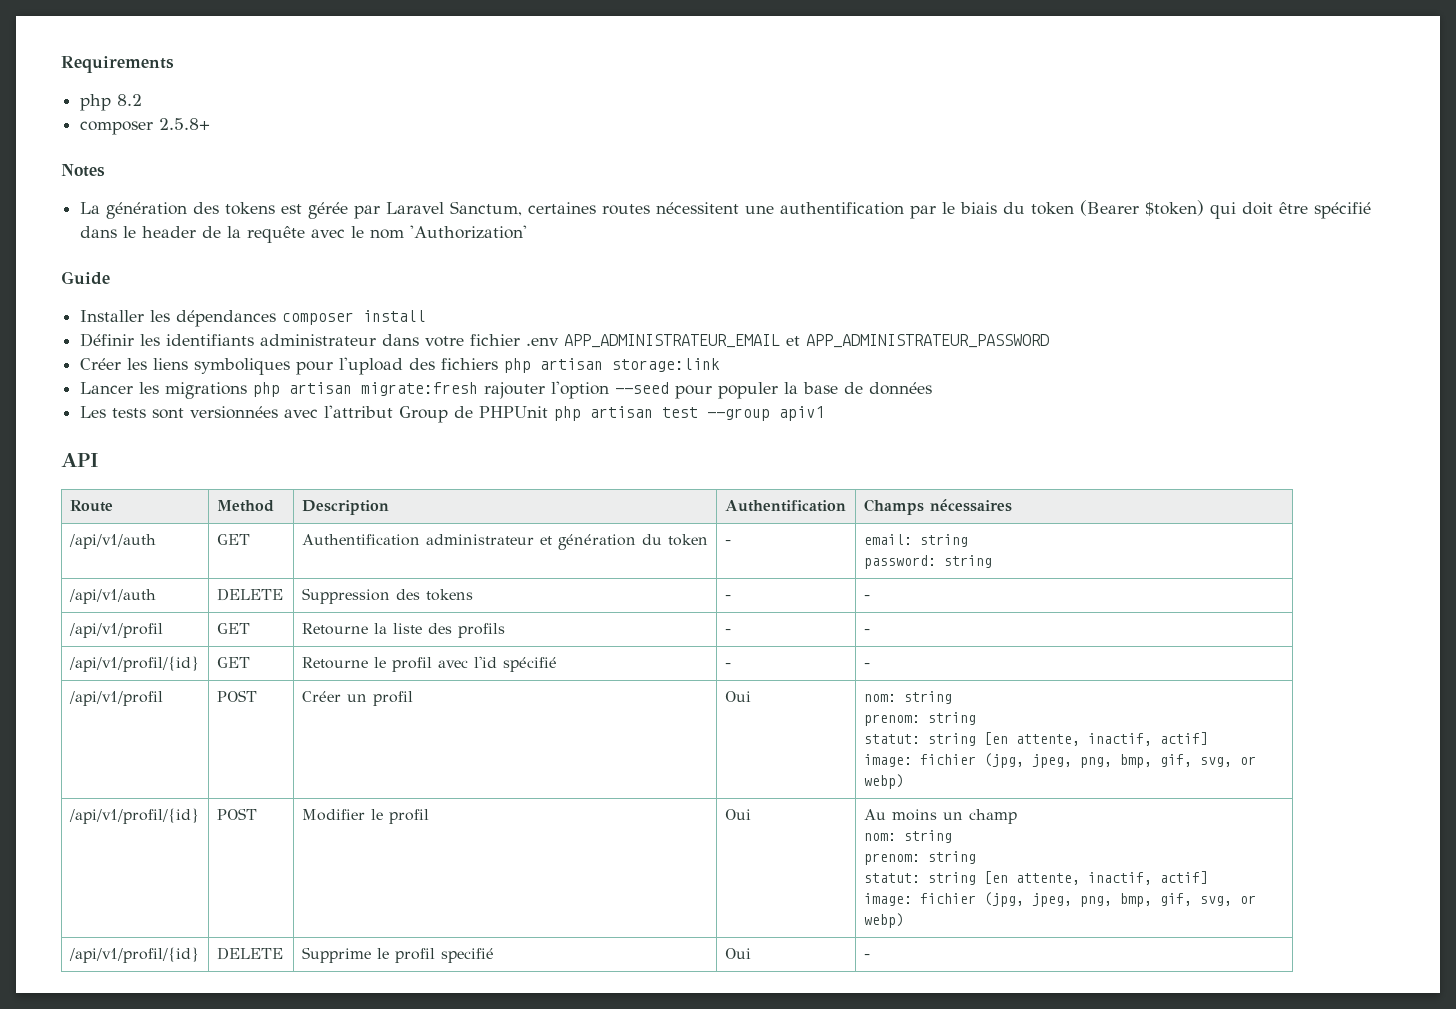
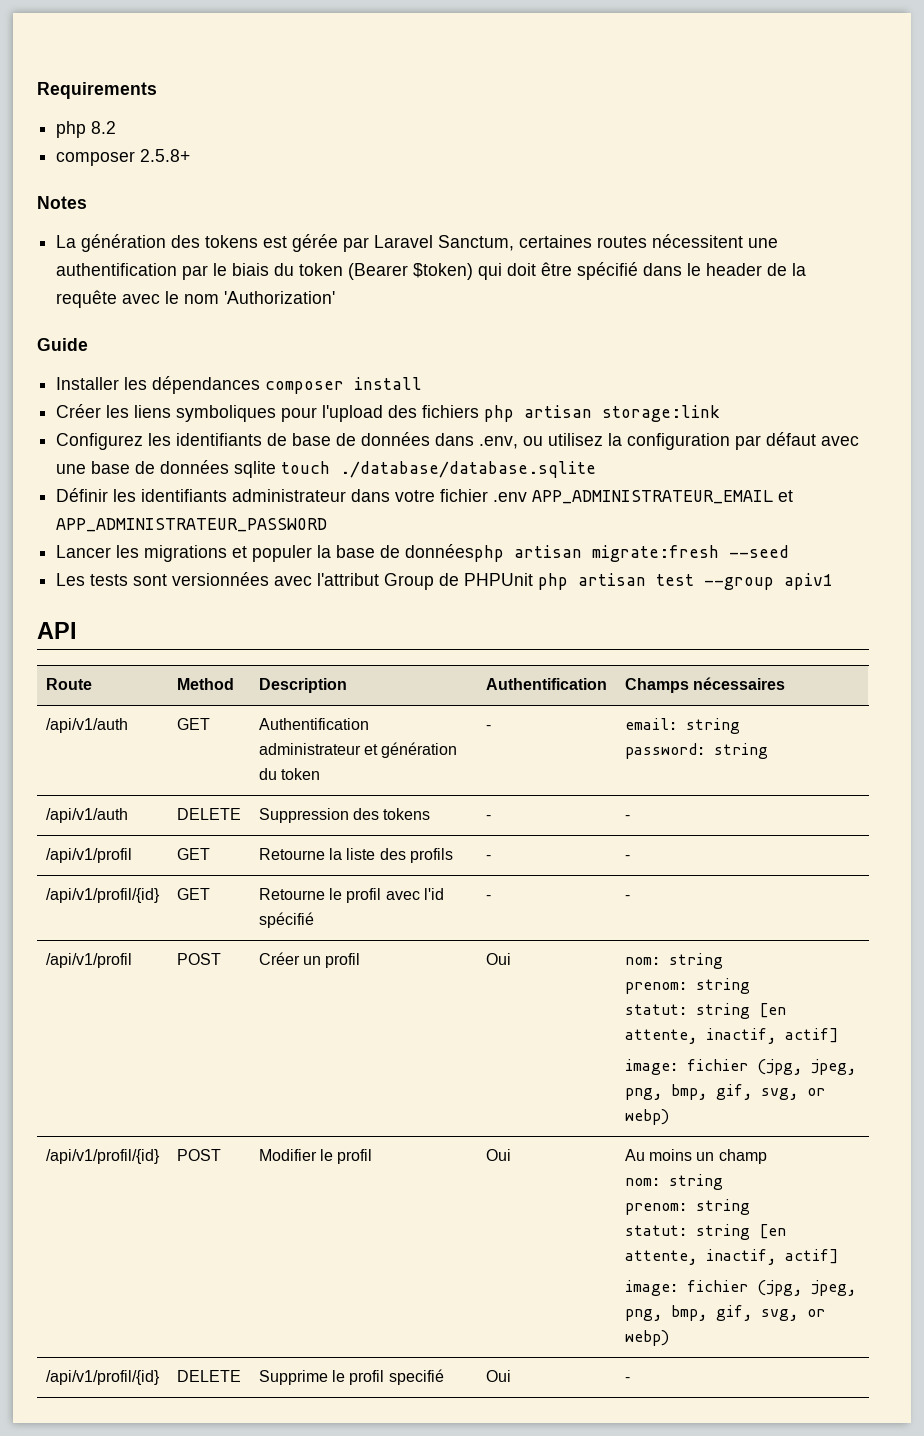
+ Créer les liens symboliques pour l'upload des fichiers php artisan storage:link
+ Configurez les identifiants de base de données dans .env, ou utilisez la configuration par défaut avec une base de données sqlite touch ./database/database.sqlite
- Créer les liens symboliques pour l'upload des fichiers php artisan storage:link
- Lancer les migrations php artisan migrate:fresh rajouter l'option --seed pour populer la base de données
+ Lancer les migrations et populer la base de donnéesphp artisan migrate:fresh --seed

